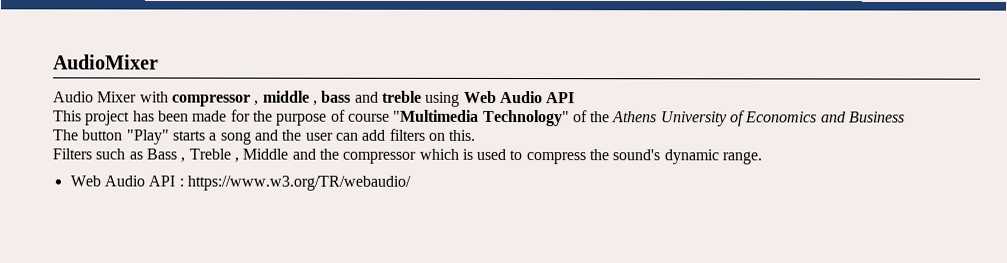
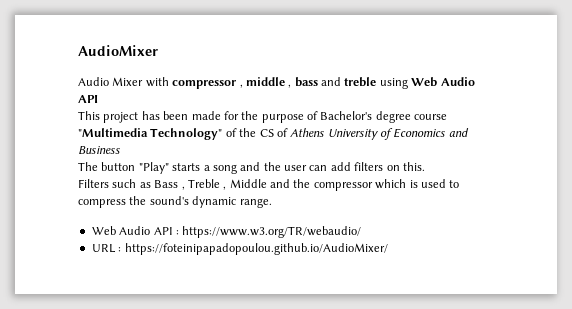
- This project has been made for the purpose of course "Multimedia Technology" of the Athens University of Economics and Business
+ This project has been made for the purpose of Bachelor's degree course "Multimedia Technology" of the CS of Athens University of Economics and Business
+ URL : https://foteinipapadopoulou.github.io/AudioMixer/

